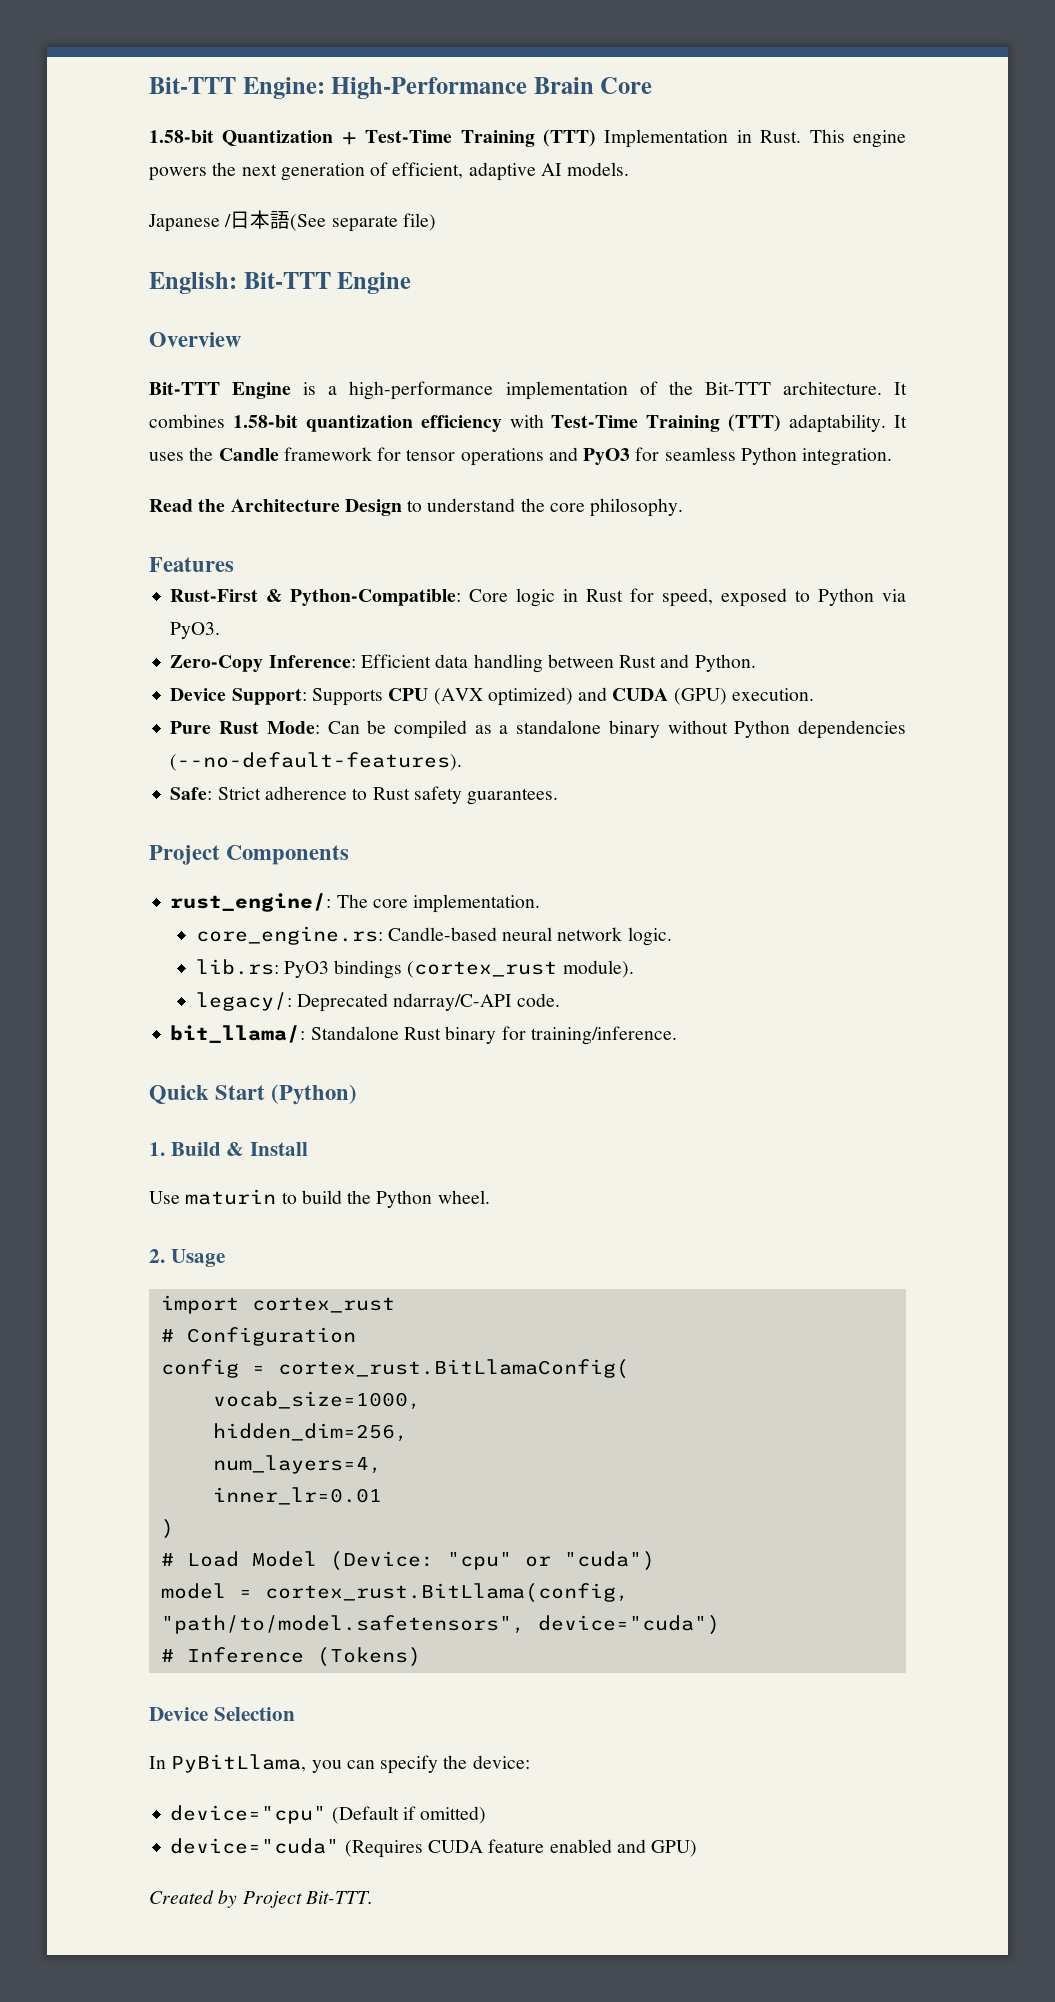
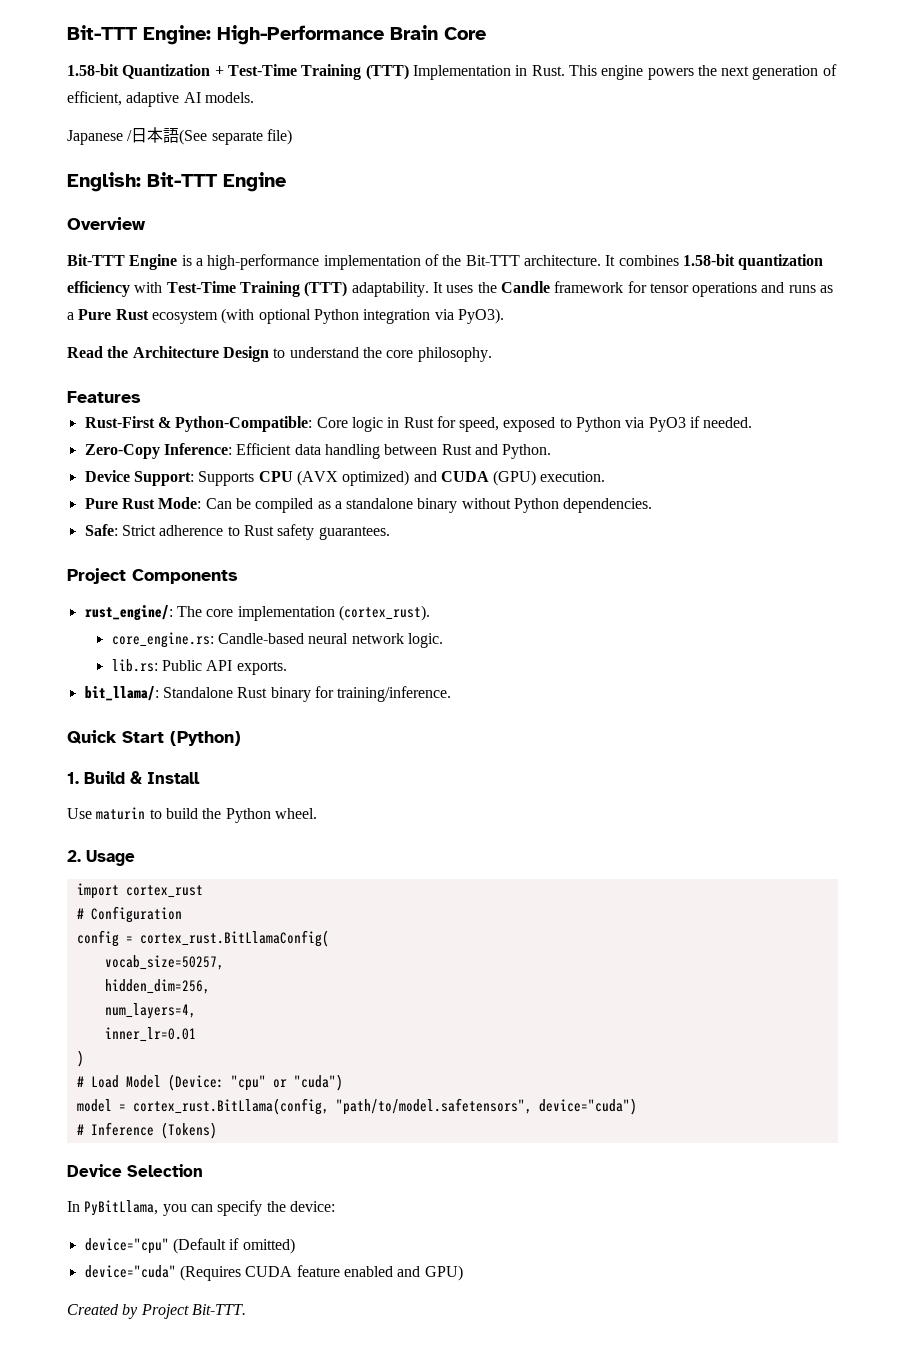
- It uses the Candle framework for tensor operations and PyO3 for seamless Python integration.
+ It uses the Candle framework for tensor operations and runs as a Pure Rust ecosystem (with optional Python integration via PyO3).
- Rust-First & Python-Compatible: Core logic in Rust for speed, exposed to Python via PyO3.
+ Rust-First & Python-Compatible: Core logic in Rust for speed, exposed to Python via PyO3 if needed.
- Pure Rust Mode: Can be compiled as a standalone binary without Python dependencies (--no-default-features).
+ Pure Rust Mode: Can be compiled as a standalone binary without Python dependencies.
- rust_engine/: The core implementation.
+ rust_engine/: The core implementation (cortex_rust).
- lib.rs: PyO3 bindings (cortex_rust module).
- legacy/: Deprecated ndarray/C-API code.
+ lib.rs: Public API exports.
- vocab_size=1000,
+ vocab_size=50257,

